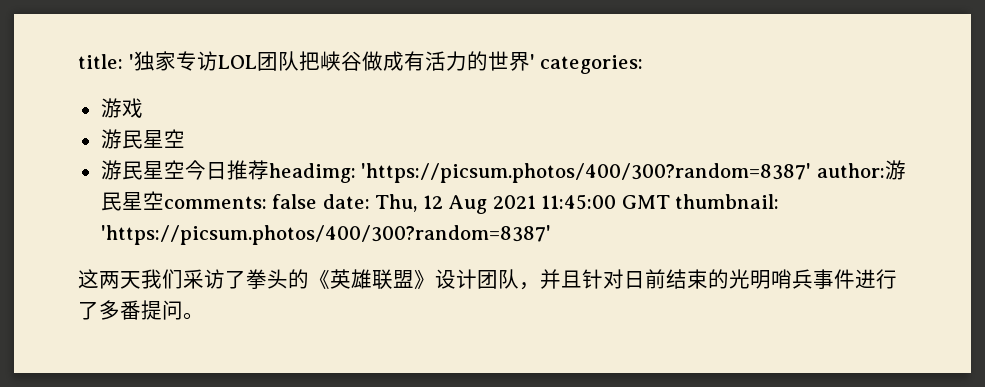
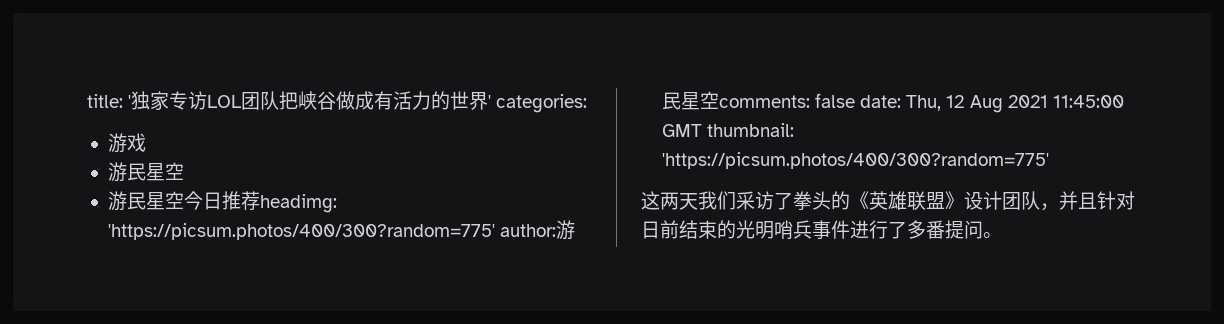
- 游民星空今日推荐headimg: 'https://picsum.photos/400/300?random=8387' author:游民星空comments: false date: Thu, 12 Aug 2021 11:45:00 GMT thumbnail: 'https://picsum.photos/400/300?random=8387'
+ 游民星空今日推荐headimg: 'https://picsum.photos/400/300?random=775' author:游民星空comments: false date: Thu, 12 Aug 2021 11:45:00 GMT thumbnail: 'https://picsum.photos/400/300?random=775'

